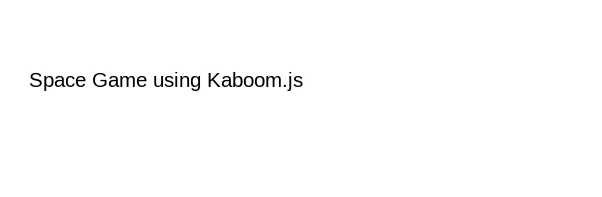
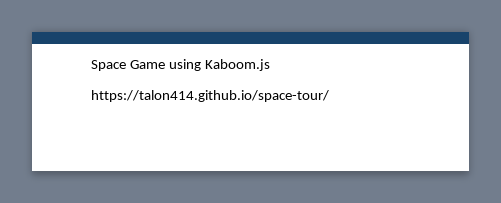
+ https://talon414.github.io/space-tour/

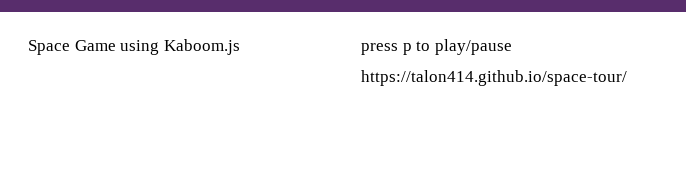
+ press p to play/pause

